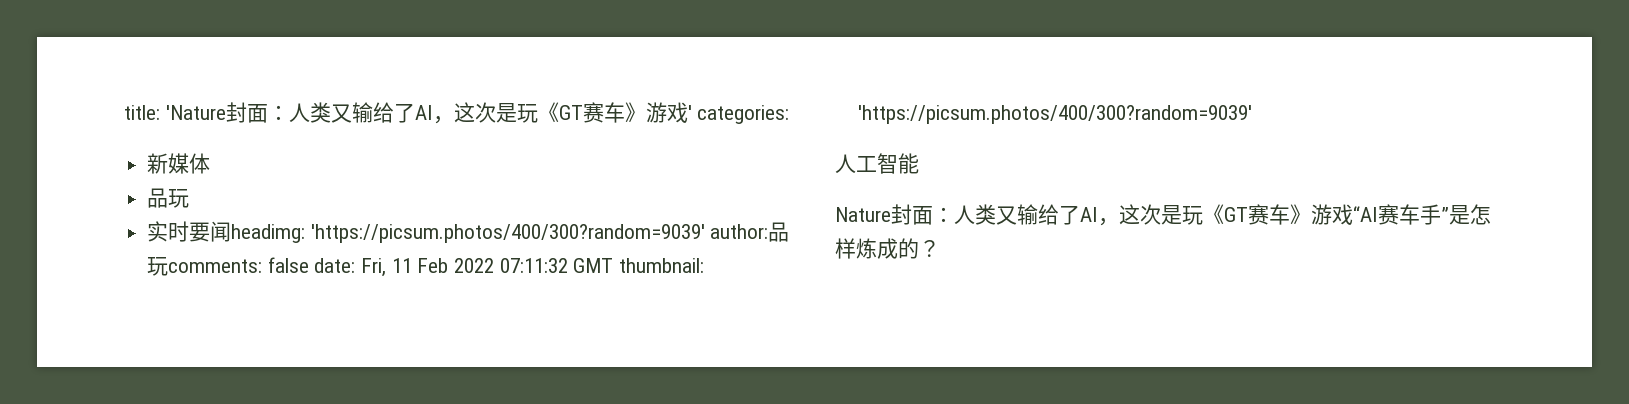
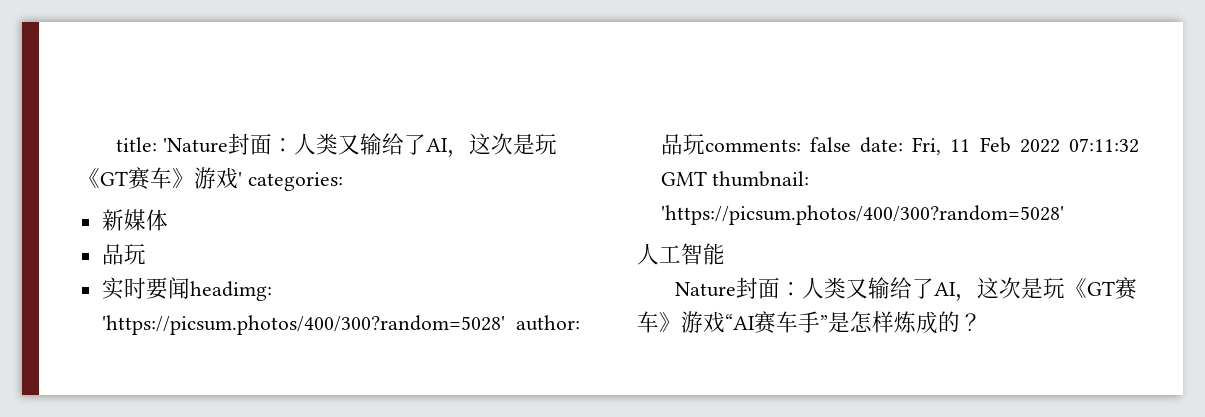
- 实时要闻headimg: 'https://picsum.photos/400/300?random=9039' author:品玩comments: false date: Fri, 11 Feb 2022 07:11:32 GMT thumbnail: 'https://picsum.photos/400/300?random=9039'
+ 实时要闻headimg: 'https://picsum.photos/400/300?random=5028' author:品玩comments: false date: Fri, 11 Feb 2022 07:11:32 GMT thumbnail: 'https://picsum.photos/400/300?random=5028'

